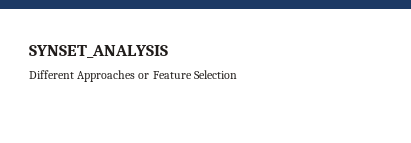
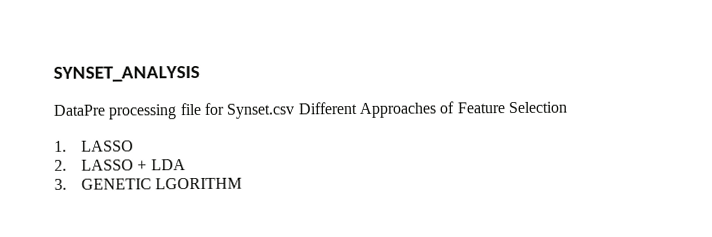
- Different Approaches or Feature Selection
+ DataPre processing file for Synset.csv Different Approaches of Feature Selection
+ 1. LASSO
+ 2. LASSO + LDA
+ 3. GENETIC LGORITHM

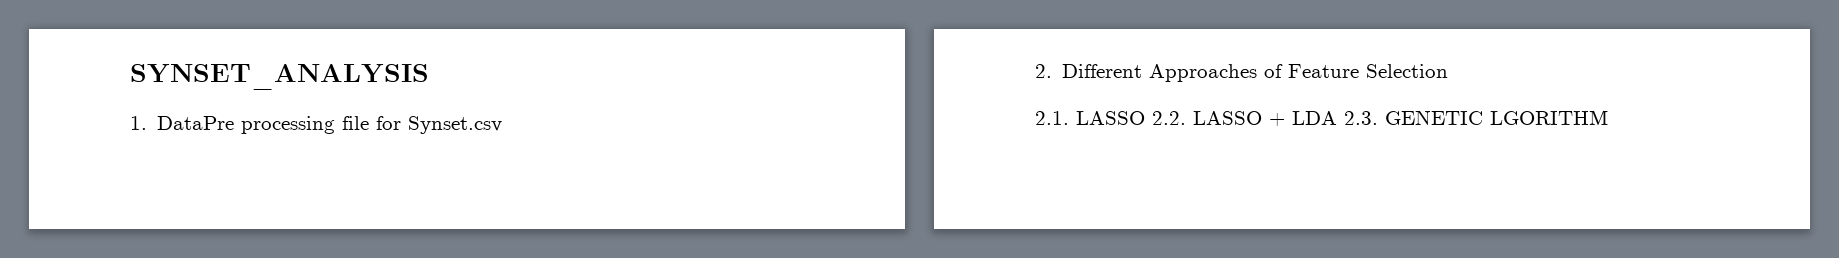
- DataPre processing file for Synset.csv Different Approaches of Feature Selection
+ 1. DataPre processing file for Synset.csv
+ 2. Different Approaches of Feature Selection
- 1. LASSO
- 2. LASSO + LDA
- 3. GENETIC LGORITHM
+ 2.1. LASSO 2.2. LASSO + LDA 2.3. GENETIC LGORITHM

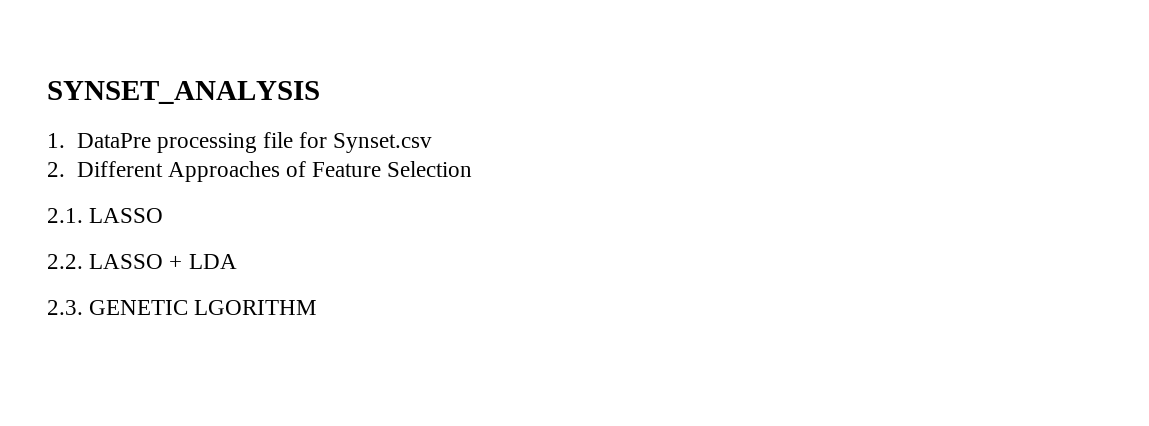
- 2.1. LASSO 2.2. LASSO + LDA 2.3. GENETIC LGORITHM
+ 2.1. LASSO
+ 2.2. LASSO + LDA
+ 2.3. GENETIC LGORITHM

